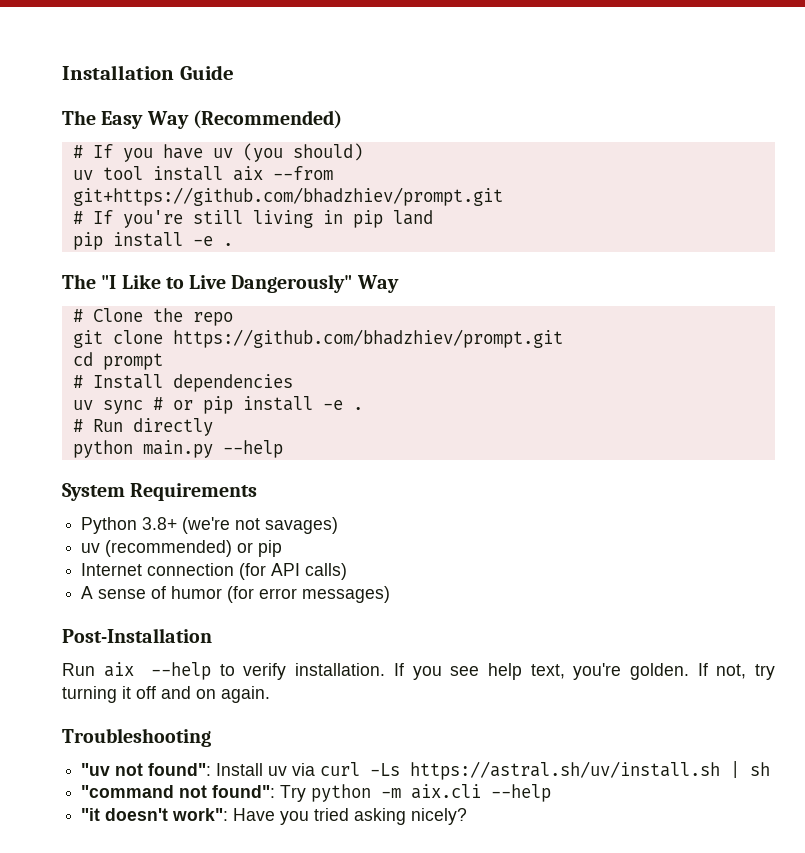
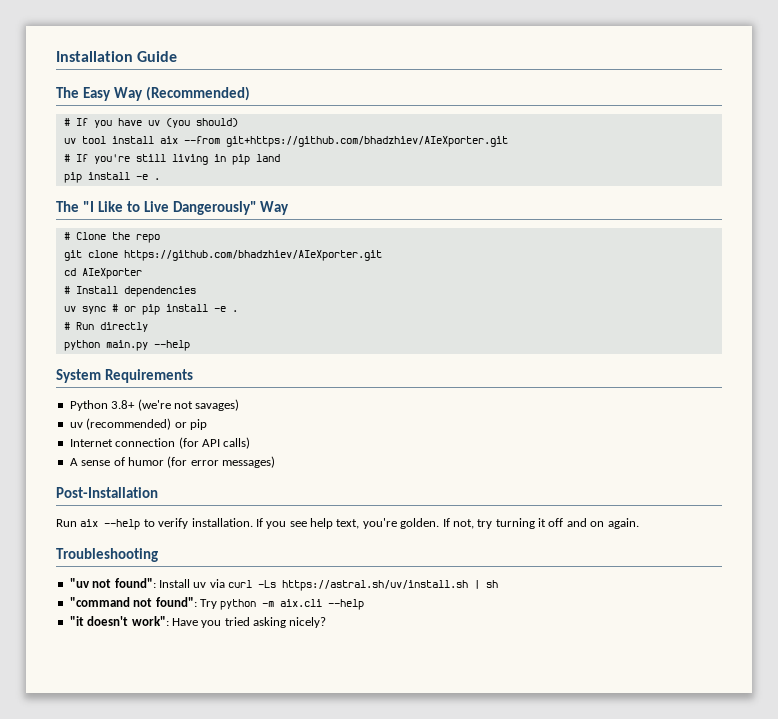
- uv tool install aix --from git+https://github.com/bhadzhiev/prompt.git
+ uv tool install aix --from git+https://github.com/bhadzhiev/AIeXporter.git
- git clone https://github.com/bhadzhiev/prompt.git
+ git clone https://github.com/bhadzhiev/AIeXporter.git
- cd prompt
+ cd AIeXporter

